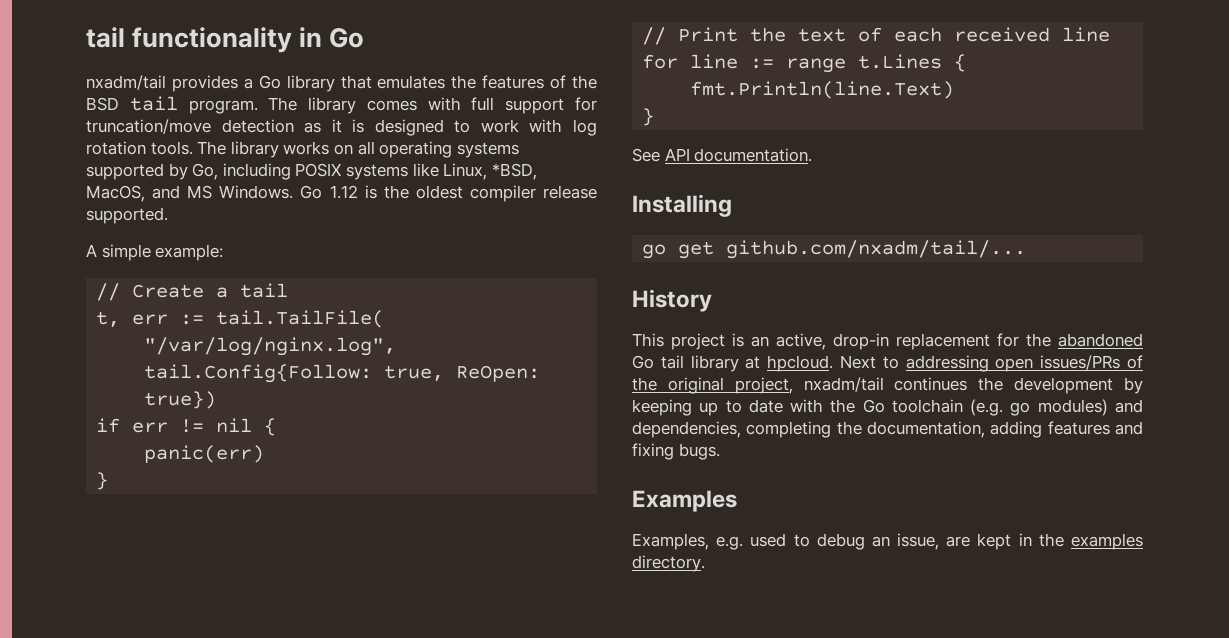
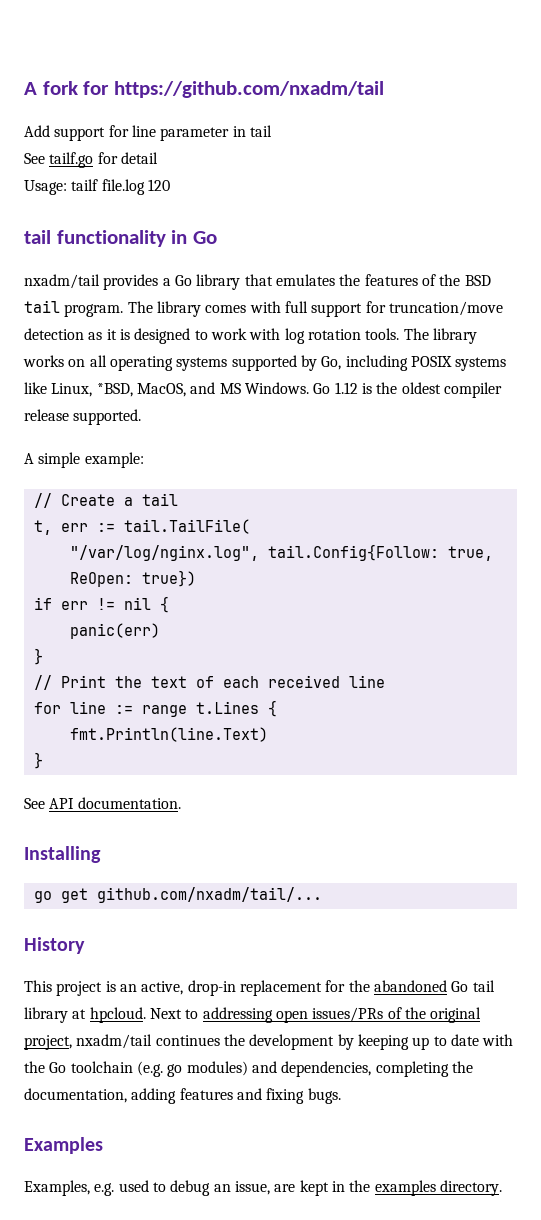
+ A fork for https://github.com/nxadm/tail
+ Add support for line parameter in tail
+ See tailf.go for detail
+ Usage: tailf file.log 120

